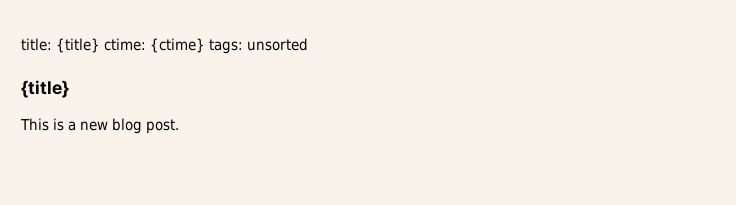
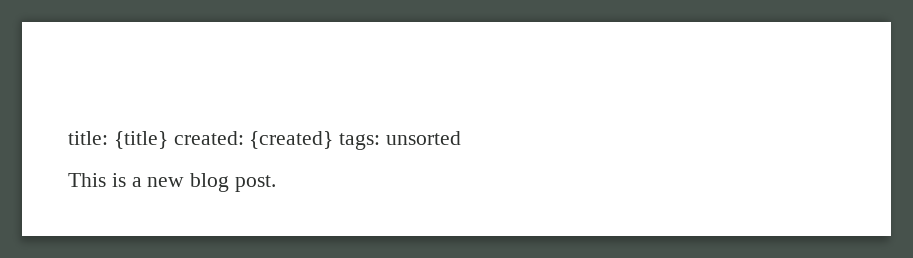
- title: {title} ctime: {ctime} tags: unsorted
- {title}
+ title: {title} created: {created} tags: unsorted

